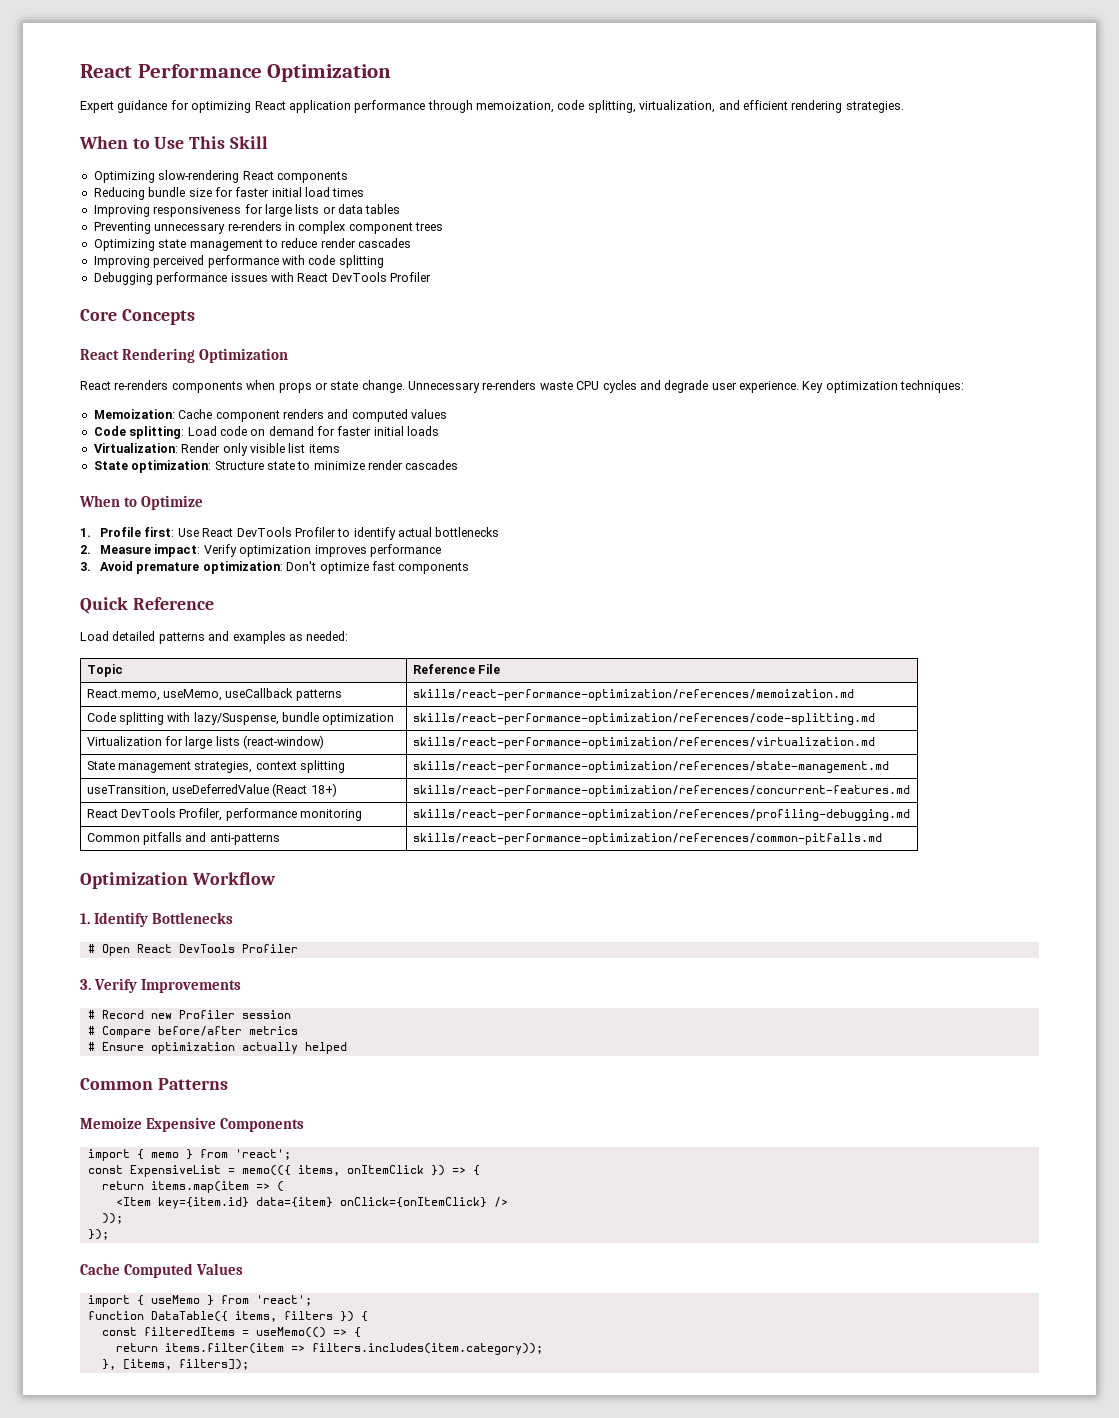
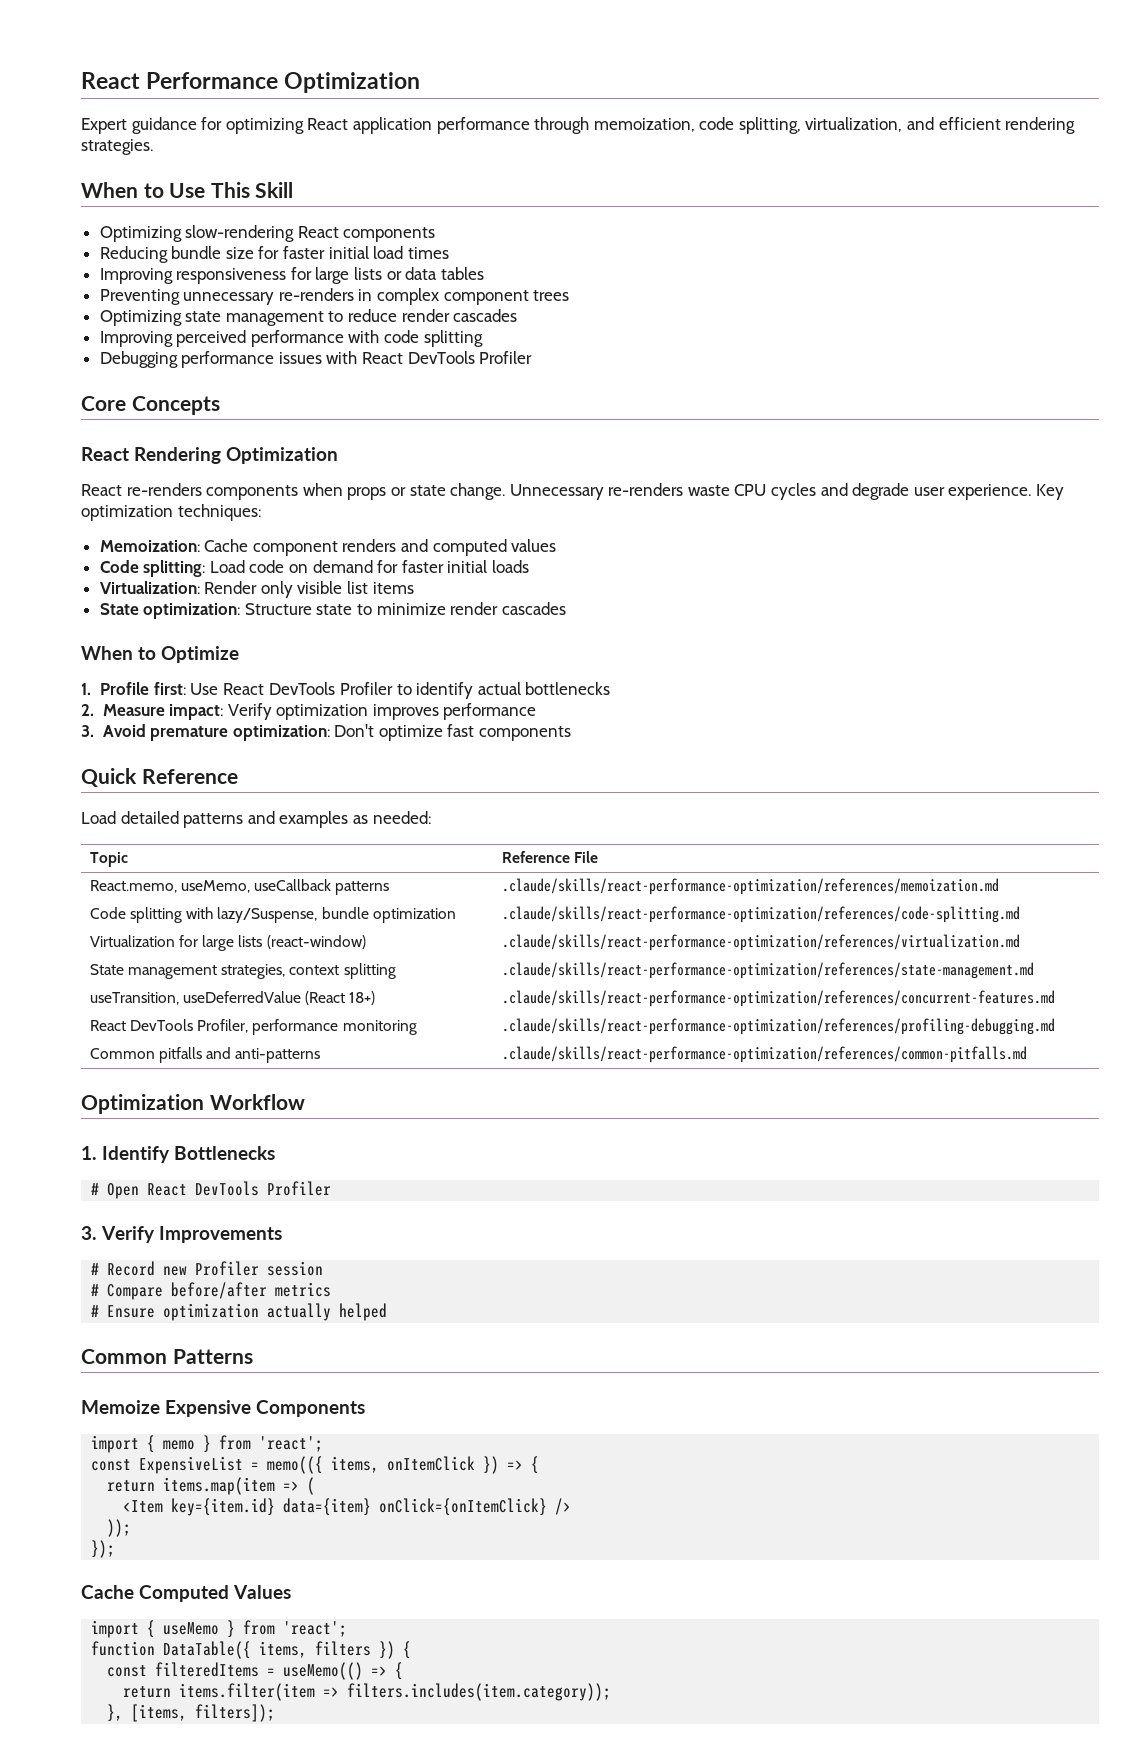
- React.memo, useMemo, useCallback patterns | skills/react-performance-optimization/references/memoization.md
+ React.memo, useMemo, useCallback patterns | .claude/skills/react-performance-optimization/references/memoization.md
- Code splitting with lazy/Suspense, bundle optimization | skills/react-performance-optimization/references/code-splitting.md
+ Code splitting with lazy/Suspense, bundle optimization | .claude/skills/react-performance-optimization/references/code-splitting.md
- Virtualization for large lists (react-window) | skills/react-performance-optimization/references/virtualization.md
+ Virtualization for large lists (react-window) | .claude/skills/react-performance-optimization/references/virtualization.md
- State management strategies, context splitting | skills/react-performance-optimization/references/state-management.md
+ State management strategies, context splitting | .claude/skills/react-performance-optimization/references/state-management.md
- useTransition, useDeferredValue (React 18+) | skills/react-performance-optimization/references/concurrent-features.md
+ useTransition, useDeferredValue (React 18+) | .claude/skills/react-performance-optimization/references/concurrent-features.md
- React DevTools Profiler, performance monitoring | skills/react-performance-optimization/references/profiling-debugging.md
+ React DevTools Profiler, performance monitoring | .claude/skills/react-performance-optimization/references/profiling-debugging.md
- Common pitfalls and anti-patterns | skills/react-performance-optimization/references/common-pitfalls.md
+ Common pitfalls and anti-patterns | .claude/skills/react-performance-optimization/references/common-pitfalls.md

